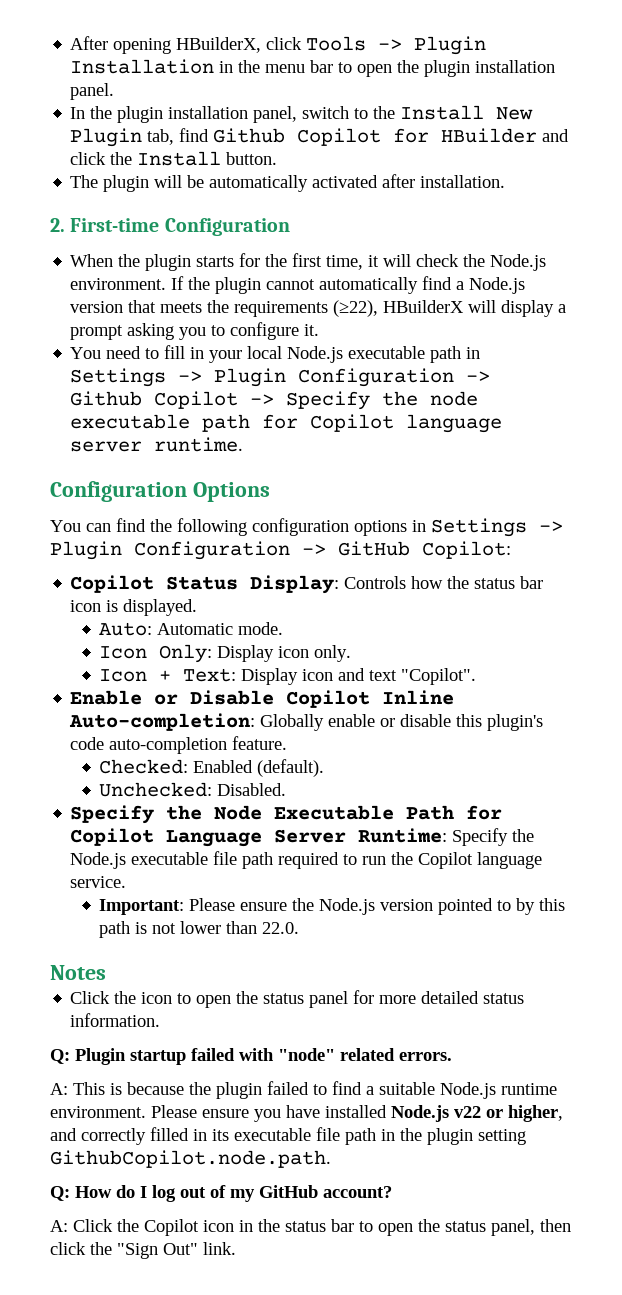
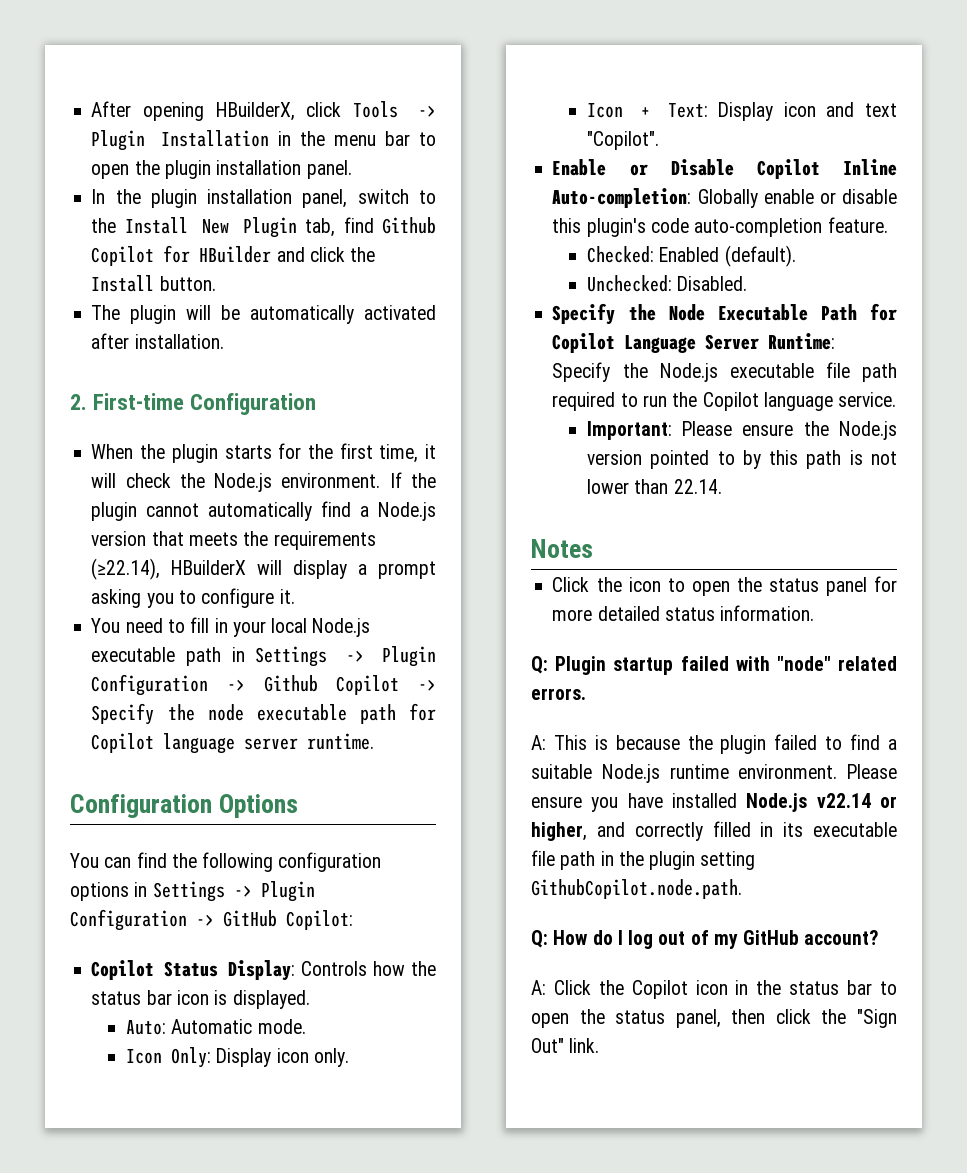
- If the plugin cannot automatically find a Node.js version that meets the requirements (≥22), HBuilderX will display a prompt asking you to configure it.
+ If the plugin cannot automatically find a Node.js version that meets the requirements (≥22.14), HBuilderX will display a prompt asking you to configure it.
- Important: Please ensure the Node.js version pointed to by this path is not lower than 22.0.
+ Important: Please ensure the Node.js version pointed to by this path is not lower than 22.14.
- Please ensure you have installed Node.js v22 or higher, and correctly filled in its executable file path in the plugin setting GithubCopilot.node.path.
+ Please ensure you have installed Node.js v22.14 or higher, and correctly filled in its executable file path in the plugin setting GithubCopilot.node.path.

